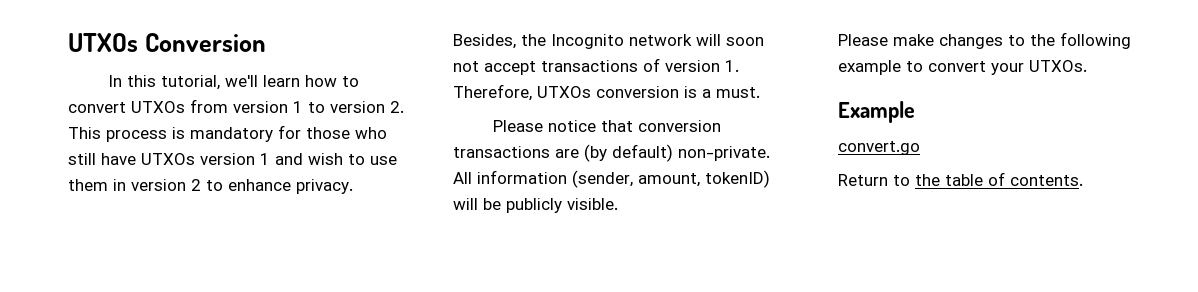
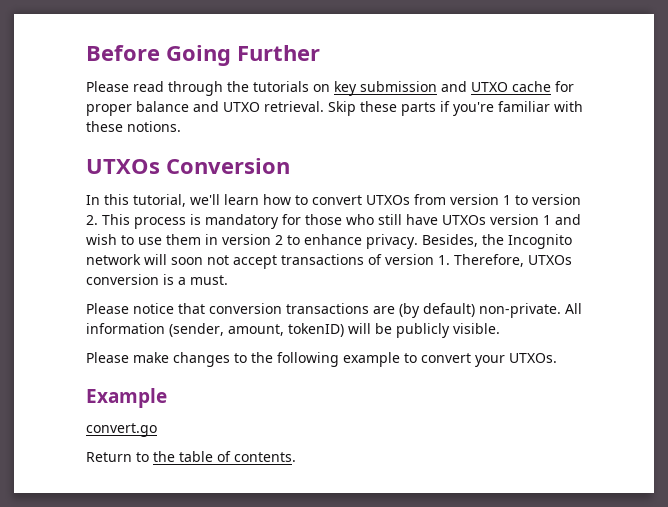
+ Before Going Further
+ Please read through the tutorials on key submission and UTXO cache for proper balance and UTXO retrieval. Skip these parts if you're familiar with these notions.

